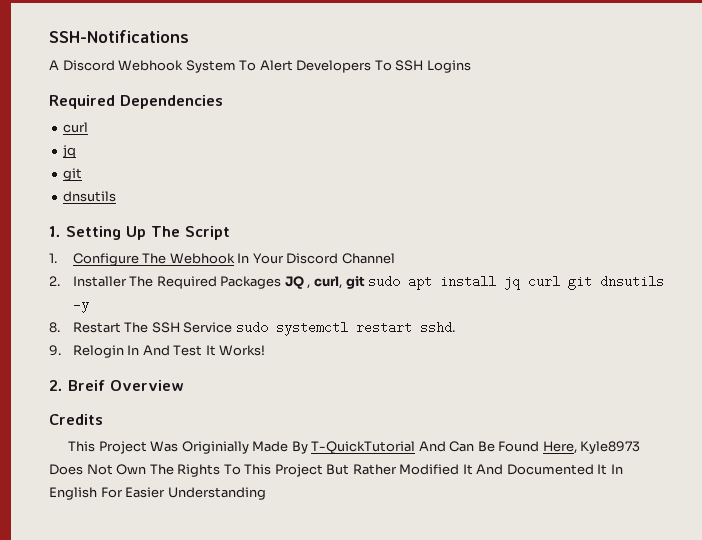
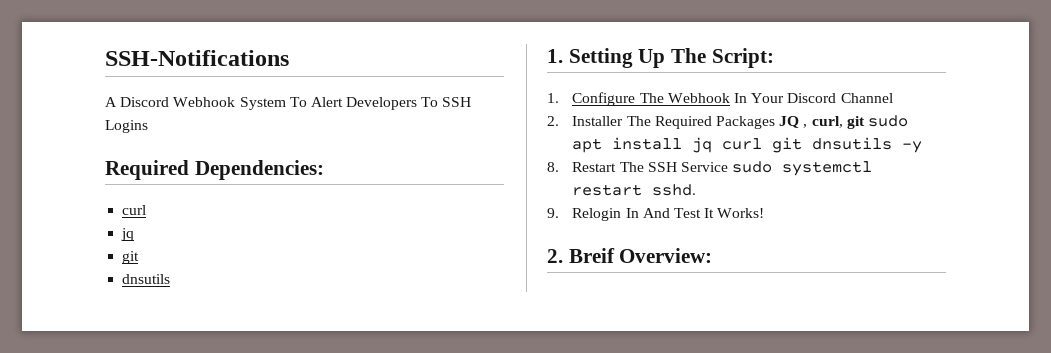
- Required Dependencies
+ Required Dependencies:
- 1. Setting Up The Script
+ 1. Setting Up The Script:
- 2. Breif Overview
- Credits
- This Project Was Originially Made By T-QuickTutorial And Can Be Found Here, Kyle8973 Does Not Own The Rights To This Project But Rather Modified It And Documented It In English For Easier Understanding
+ 2. Breif Overview:

